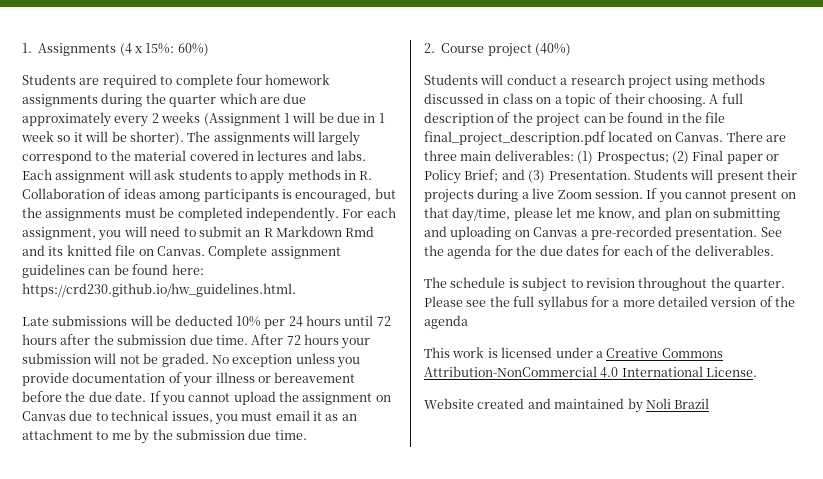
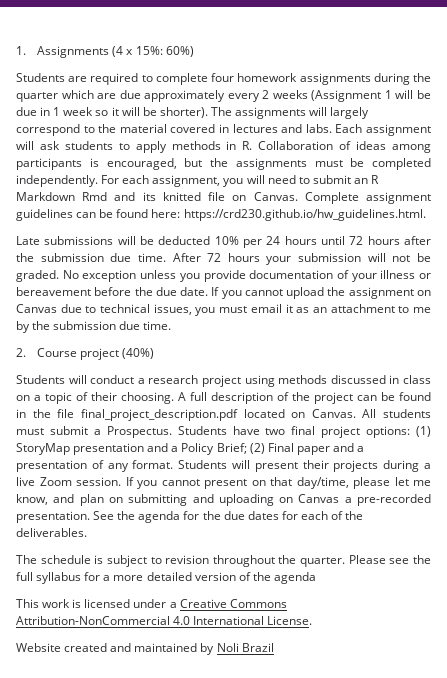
- There are three main deliverables: (1) Prospectus; (2) Final paper or Policy Brief; and (3) Presentation.
+ All students must submit a Prospectus. Students have two final project options: (1) StoryMap presentation and a Policy Brief; (2) Final paper and a presentation of any format.

